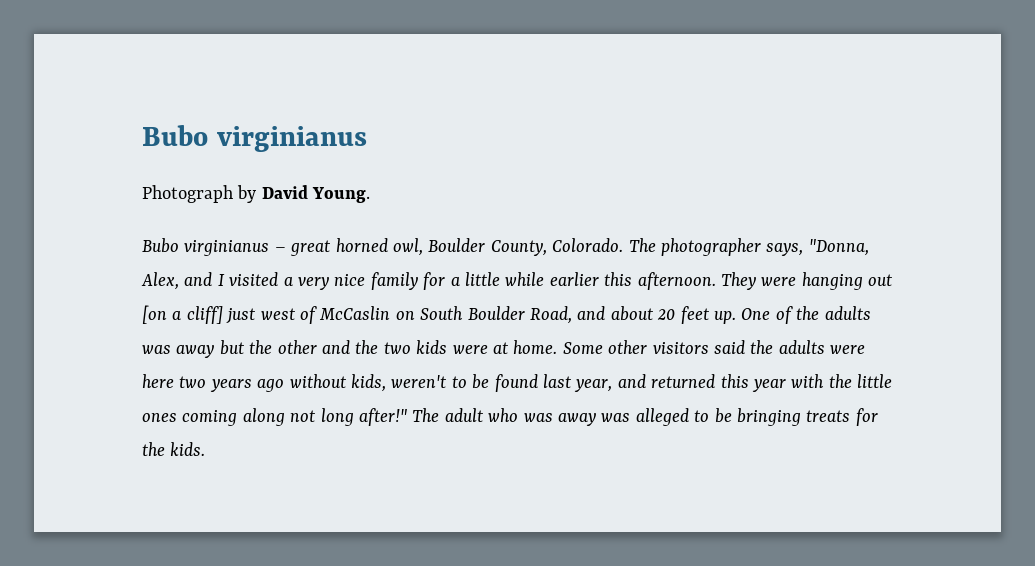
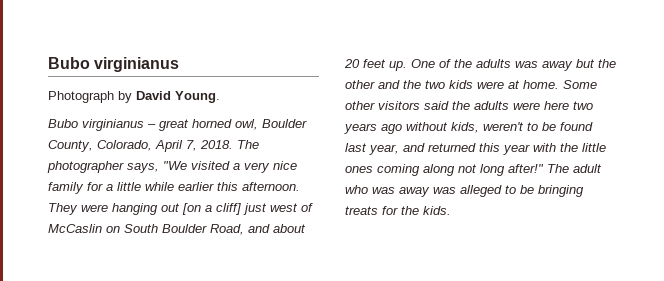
- Bubo virginianus – great horned owl, Boulder County, Colorado. The photographer says, "Donna, Alex, and I visited a very nice family for a little while earlier this afternoon.
+ Bubo virginianus – great horned owl, Boulder County, Colorado, April 7, 2018. The photographer says, "We visited a very nice family for a little while earlier this afternoon.

